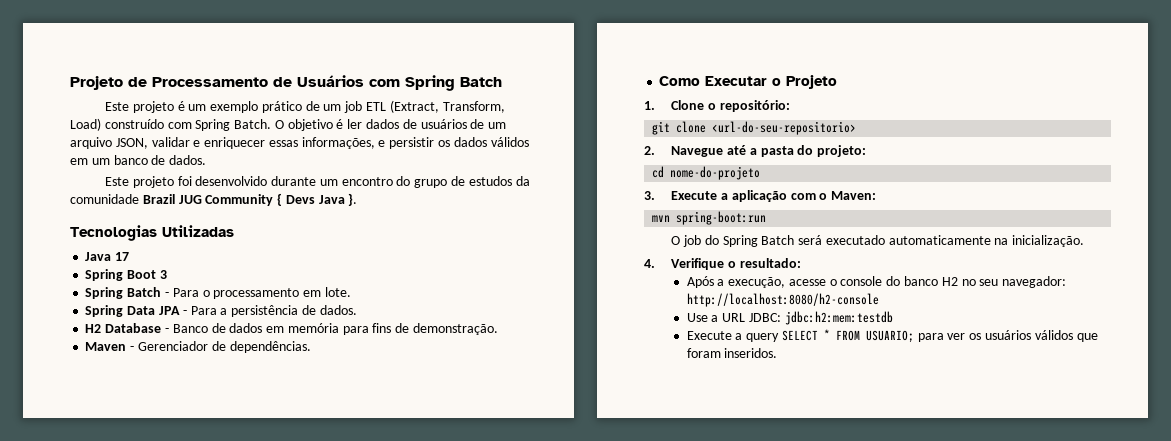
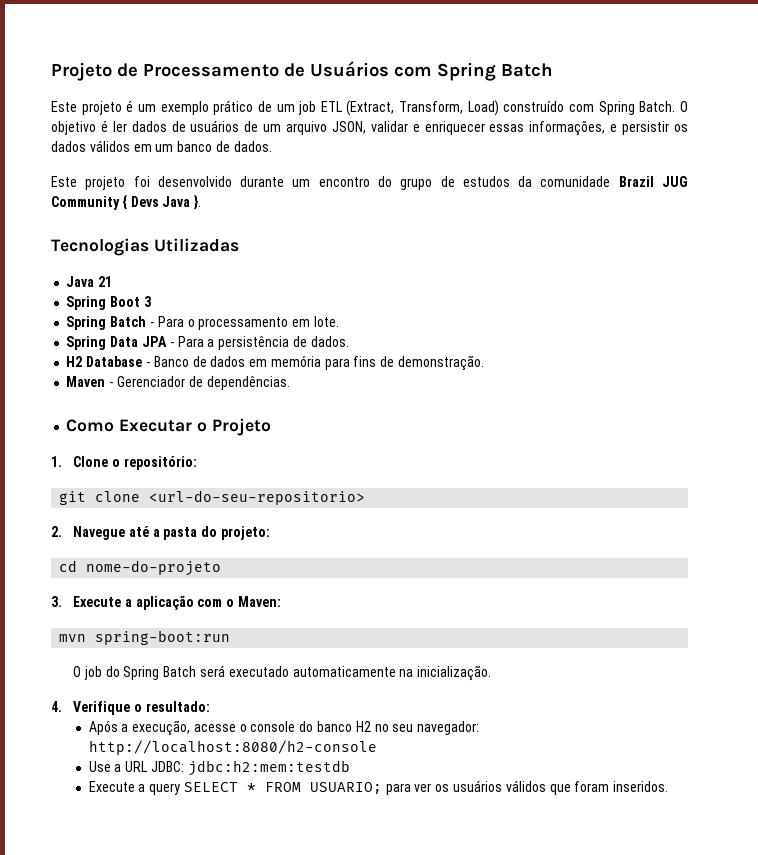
- Java 17
+ Java 21

